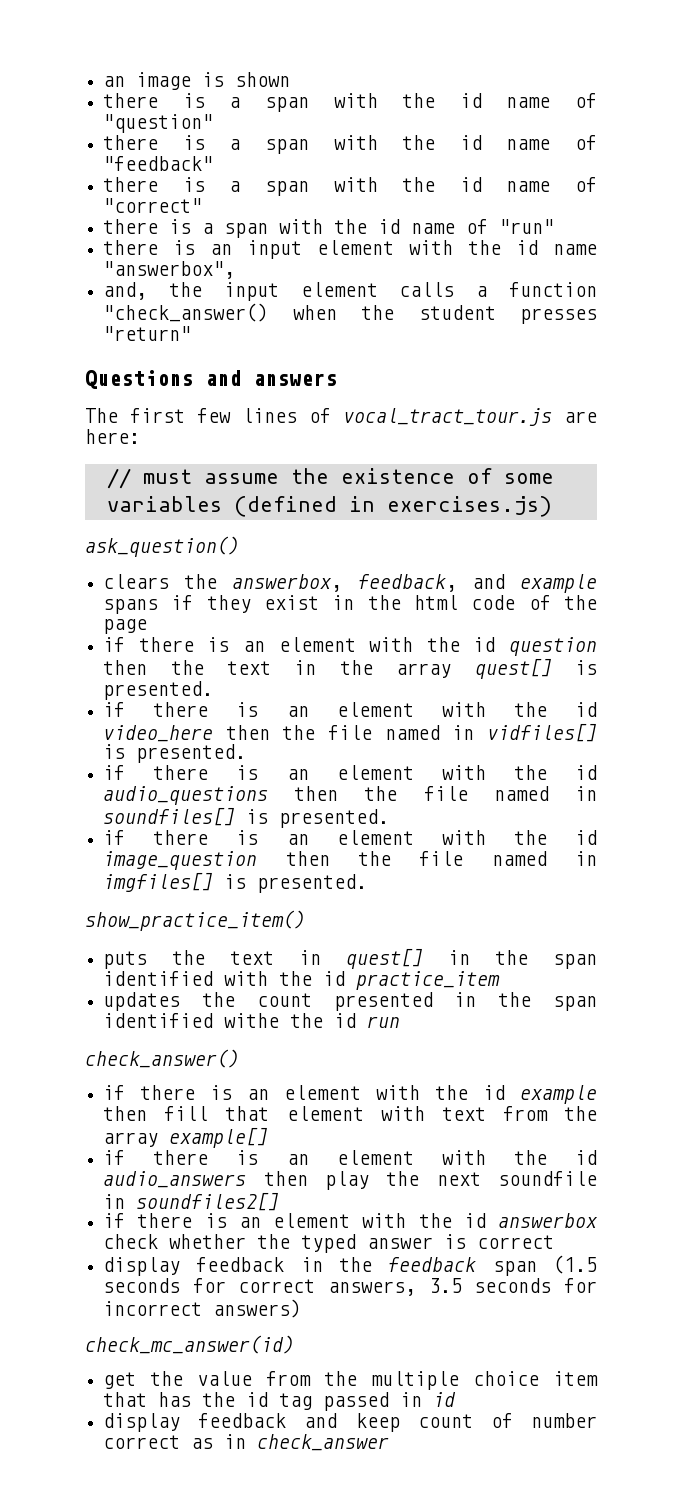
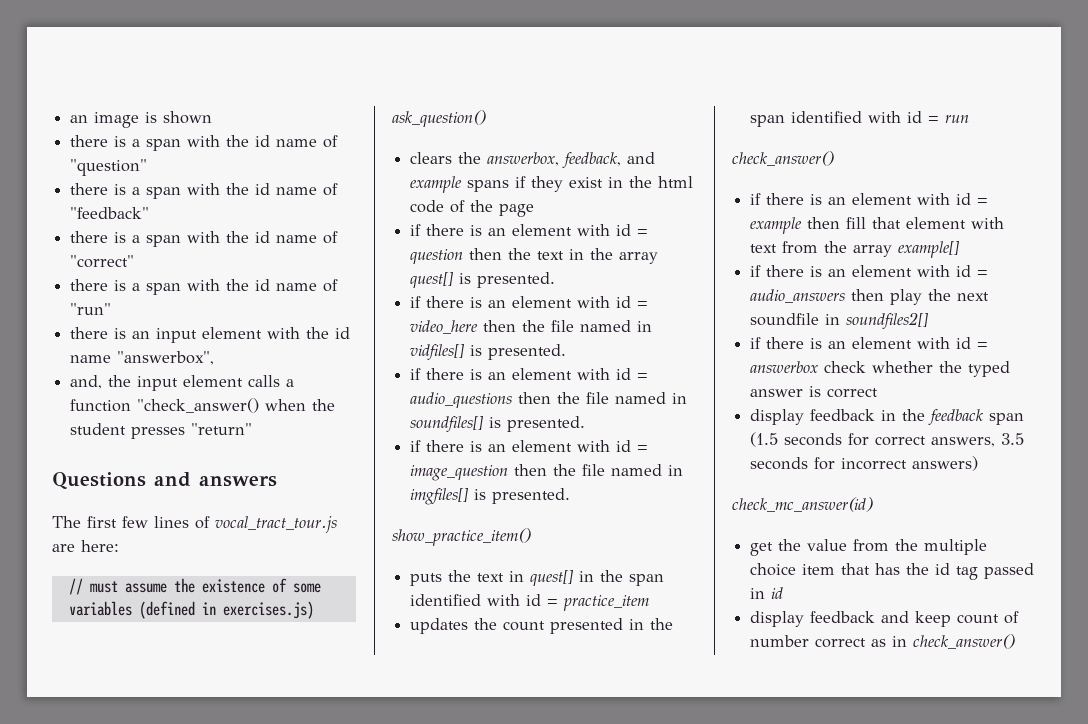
- if there is an element with the id question then the text in the array quest[] is presented.
+ if there is an element with id = question then the text in the array quest[] is presented.
- if there is an element with the id video_here then the file named in vidfiles[] is presented.
+ if there is an element with id = video_here then the file named in vidfiles[] is presented.
- if there is an element with the id audio_questions then the file named in soundfiles[] is presented.
+ if there is an element with id = audio_questions then the file named in soundfiles[] is presented.
- if there is an element with the id image_question then the file named in imgfiles[] is presented.
+ if there is an element with id = image_question then the file named in imgfiles[] is presented.
- puts the text in quest[] in the span identified with the id practice_item
+ puts the text in quest[] in the span identified with id = practice_item
- updates the count presented in the span identified withe the id run
+ updates the count presented in the span identified with id = run
- if there is an element with the id example then fill that element with text from the array example[]
+ if there is an element with id = example then fill that element with text from the array example[]
- if there is an element with the id audio_answers then play the next soundfile in soundfiles2[]
+ if there is an element with id = audio_answers then play the next soundfile in soundfiles2[]
- if there is an element with the id answerbox check whether the typed answer is correct
+ if there is an element with id = answerbox check whether the typed answer is correct
- display feedback and keep count of number correct as in check_answer
+ display feedback and keep count of number correct as in check_answer()

